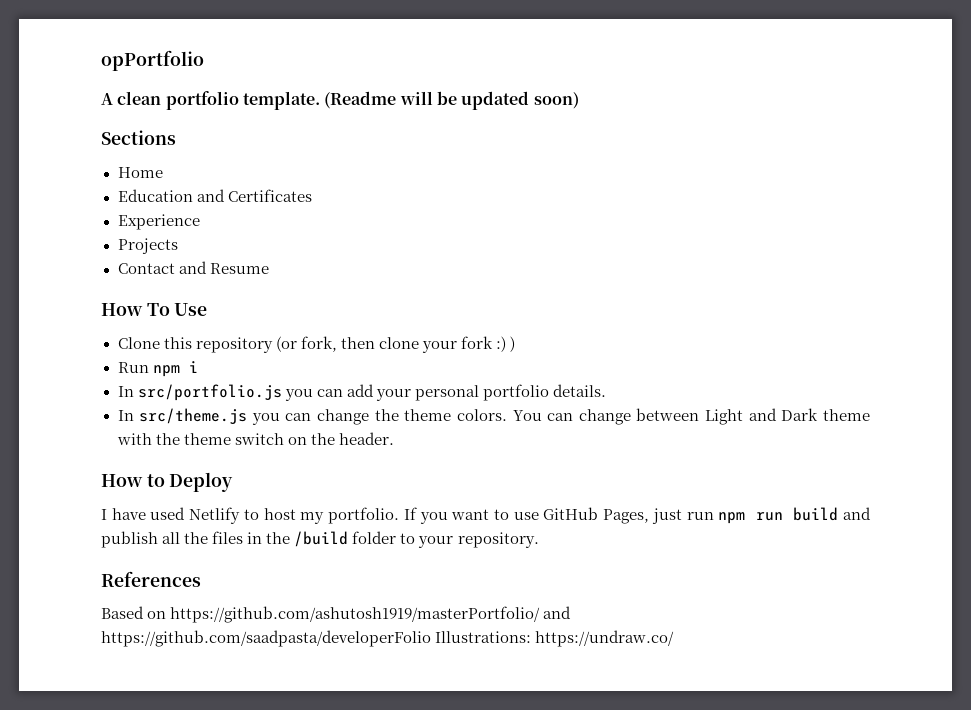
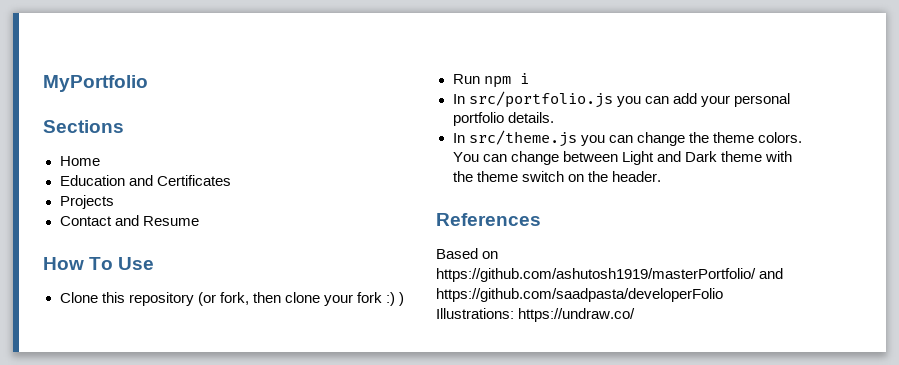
- opPortfolio
- A clean portfolio template. (Readme will be updated soon)
+ MyPortfolio
- Experience
- How to Deploy
- I have used Netlify to host my portfolio. If you want to use GitHub Pages, just run npm run build and publish all the files in the /build folder to your repository.

